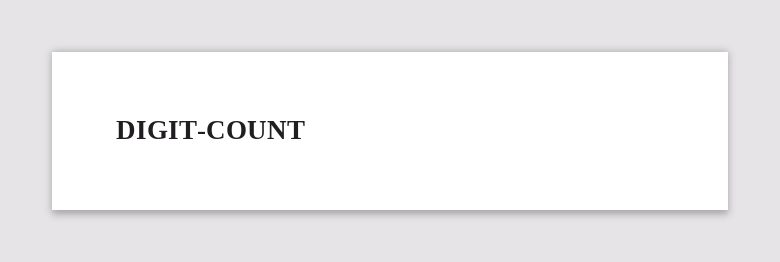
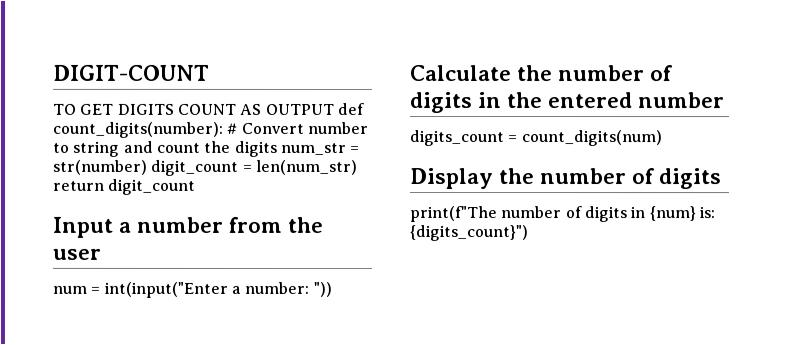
+ TO GET DIGITS COUNT AS OUTPUT def count_digits(number): # Convert number to string and count the digits num_str = str(number) digit_count = len(num_str) return digit_count
+ Input a number from the user
+ num = int(input("Enter a number: "))
+ Calculate the number of digits in the entered number
+ digits_count = count_digits(num)
+ Display the number of digits
+ print(f"The number of digits in {num} is: {digits_count}")

